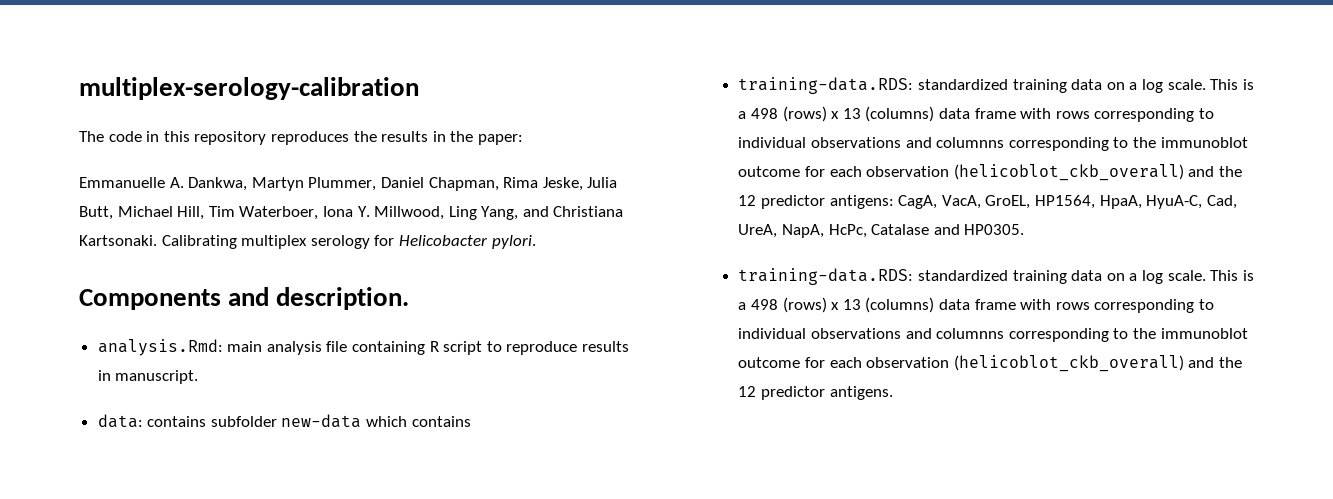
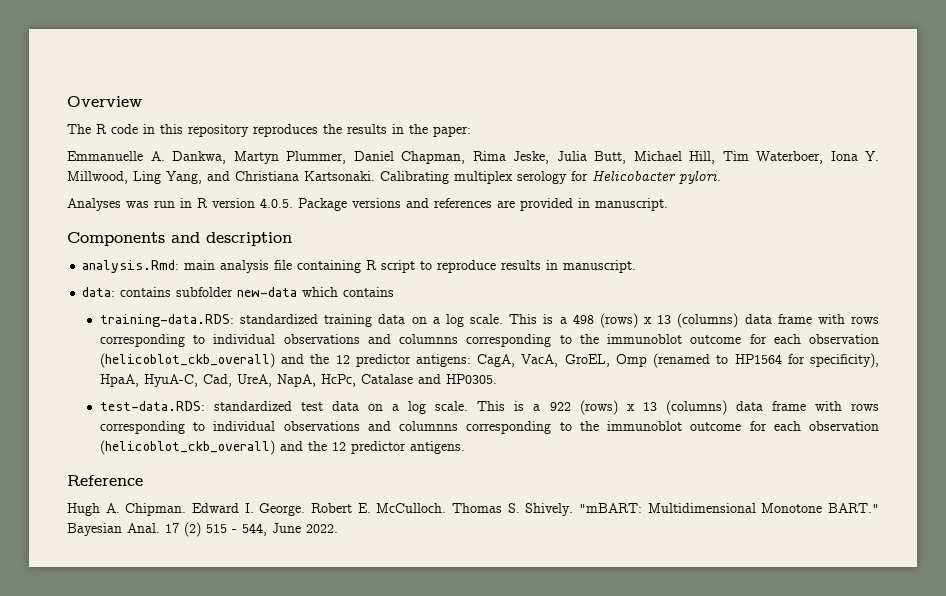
- multiplex-serology-calibration
+ Overview
- The code in this repository reproduces the results in the paper:
+ The R code in this repository reproduces the results in the paper:
+ Analyses was run in R version 4.0.5. Package versions and references are provided in manuscript.
- Components and description.
+ Components and description
- This is a 498 (rows) x 13 (columns) data frame with rows corresponding to individual observations and columnns corresponding to the immunoblot outcome for each observation (helicoblot_ckb_overall) and the 12 predictor antigens: CagA, VacA, GroEL, HP1564, HpaA, HyuA-C, Cad, UreA, NapA, HcPc, Catalase and HP0305.
+ This is a 498 (rows) x 13 (columns) data frame with rows corresponding to individual observations and columnns corresponding to the immunoblot outcome for each observation (helicoblot_ckb_overall) and the 12 predictor antigens: CagA, VacA, GroEL, Omp (renamed to HP1564 for specificity), HpaA, HyuA-C, Cad, UreA, NapA, HcPc, Catalase and HP0305.
- training-data.RDS: standardized training data on a log scale. This is a 498 (rows) x 13 (columns) data frame with rows corresponding to individual observations and columnns corresponding to the immunoblot outcome for each observation (helicoblot_ckb_overall) and the 12 predictor antigens.
+ test-data.RDS: standardized test data on a log scale. This is a 922 (rows) x 13 (columns) data frame with rows corresponding to individual observations and columnns corresponding to the immunoblot outcome for each observation (helicoblot_ckb_overall) and the 12 predictor antigens.
+ Reference
+ Hugh A. Chipman. Edward I. George. Robert E. McCulloch. Thomas S. Shively. "mBART: Multidimensional Monotone BART." Bayesian Anal. 17 (2) 515 - 544, June 2022.

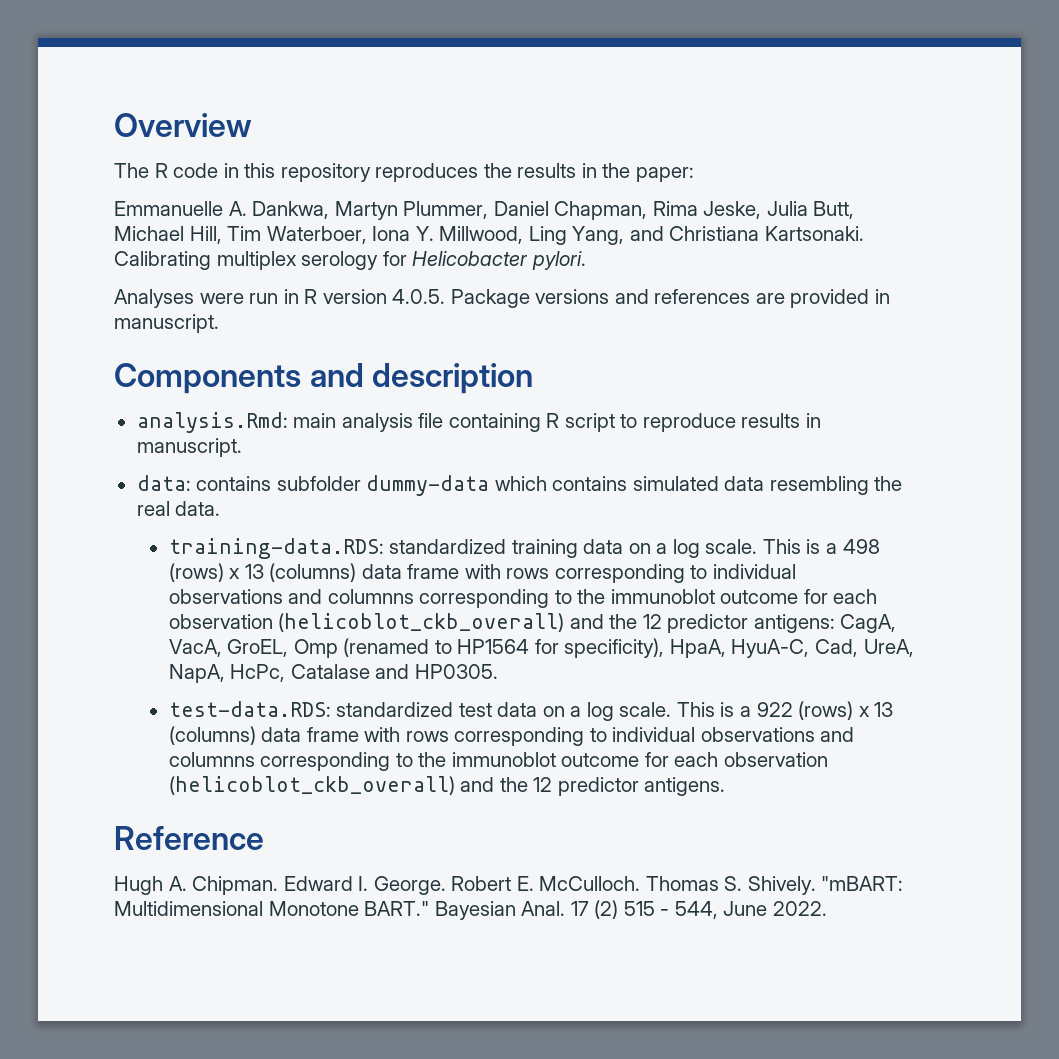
- Analyses was run in R version 4.0.5. Package versions and references are provided in manuscript.
+ Analyses were run in R version 4.0.5. Package versions and references are provided in manuscript.
- data: contains subfolder new-data which contains
+ data: contains subfolder dummy-data which contains simulated data resembling the real data.

